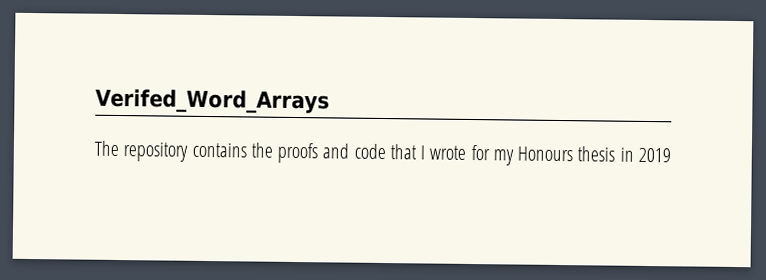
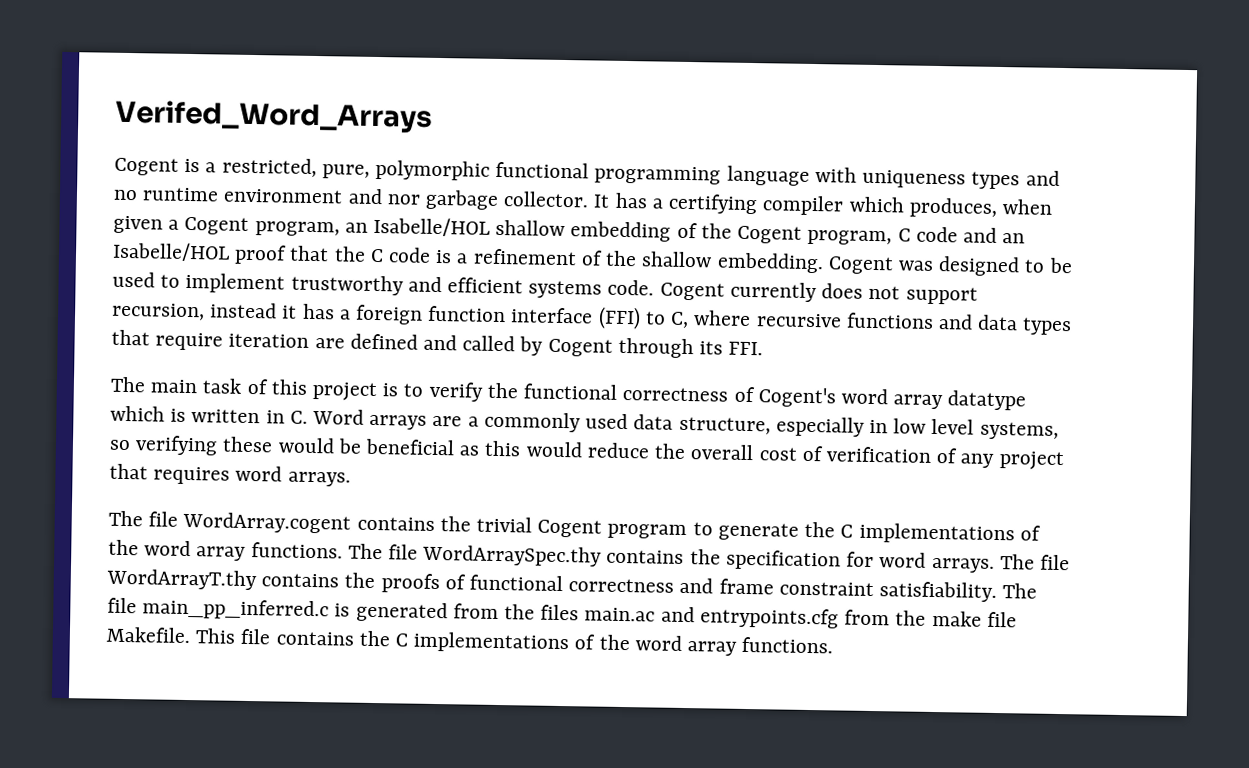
- The repository contains the proofs and code that I wrote for my Honours thesis in 2019
+ Cogent is a restricted, pure, polymorphic functional programming language with uniqueness types and no runtime environment and nor garbage collector. It has a certifying compiler which produces, when given a Cogent program, an Isabelle/HOL shallow embedding of the Cogent program, C code and an Isabelle/HOL proof that the C code is a refinement of the shallow embedding. Cogent was designed to be used to implement trustworthy and efficient systems code. Cogent currently does not support recursion, instead it has a foreign function interface (FFI) to C, where recursive functions and data types that require iteration are defined and called by Cogent through its FFI.
+ The main task of this project is to verify the functional correctness of Cogent's word array datatype which is written in C. Word arrays are a commonly used data structure, especially in low level systems, so verifying these would be beneficial as this would reduce the overall cost of verification of any project that requires word arrays.
+ The file WordArray.cogent contains the trivial Cogent program to generate the C implementations of the word array functions. The file WordArraySpec.thy contains the specification for word arrays. The file WordArrayT.thy contains the proofs of functional correctness and frame constraint satisfiability. The file main_pp_inferred.c is generated from the files main.ac and entrypoints.cfg from the make file Makefile. This file contains the C implementations of the word array functions.

